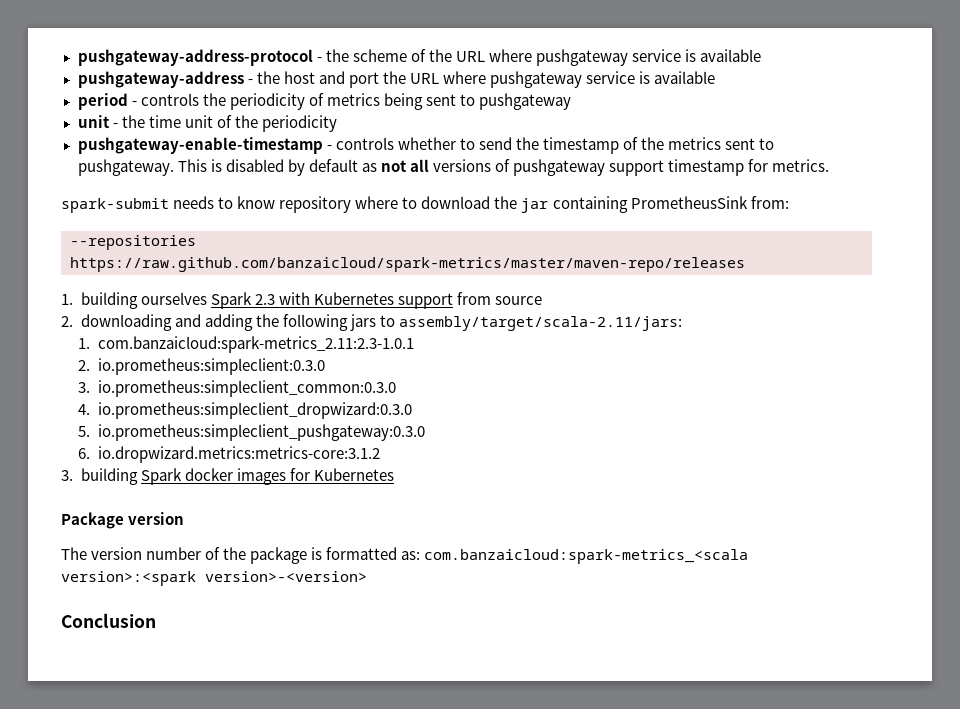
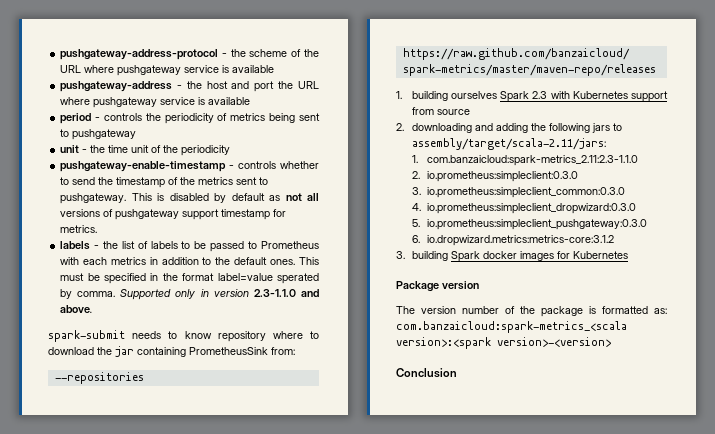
+ labels - the list of labels to be passed to Prometheus with each metrics in addition to the default ones. This must be specified in the format label=value sperated by comma. Supported only in version 2.3-1.1.0 and above.
- 1. com.banzaicloud:spark-metrics_2.11:2.3-1.0.1
+ 1. com.banzaicloud:spark-metrics_2.11:2.3-1.1.0

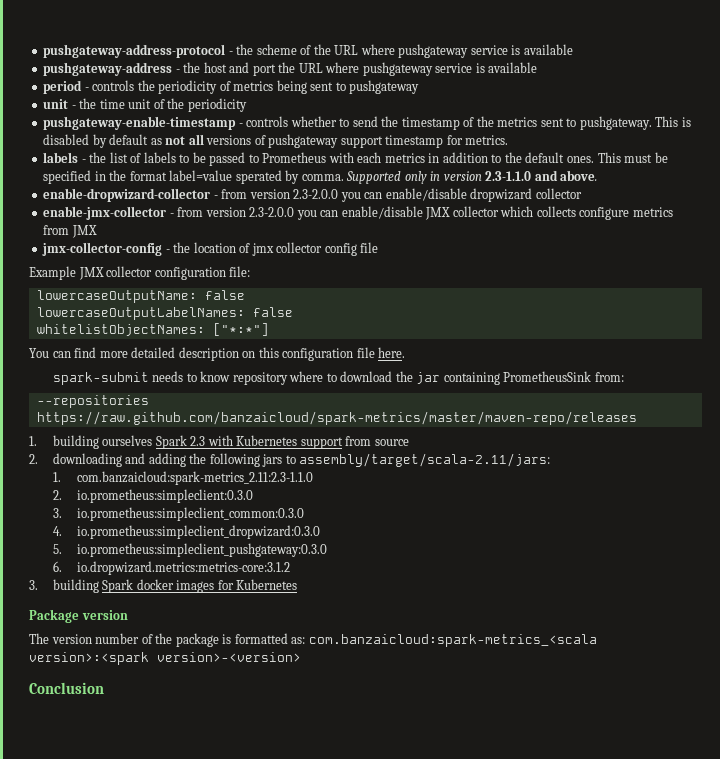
+ enable-dropwizard-collector - from version 2.3-2.0.0 you can enable/disable dropwizard collector
+ enable-jmx-collector - from version 2.3-2.0.0 you can enable/disable JMX collector which collects configure metrics from JMX
+ jmx-collector-config - the location of jmx collector config file
+ Example JMX collector configuration file:
+ lowercaseOutputName: false
+ lowercaseOutputLabelNames: false
+ whitelistObjectNames: ["*:*"]
+ You can find more detailed description on this configuration file here.

